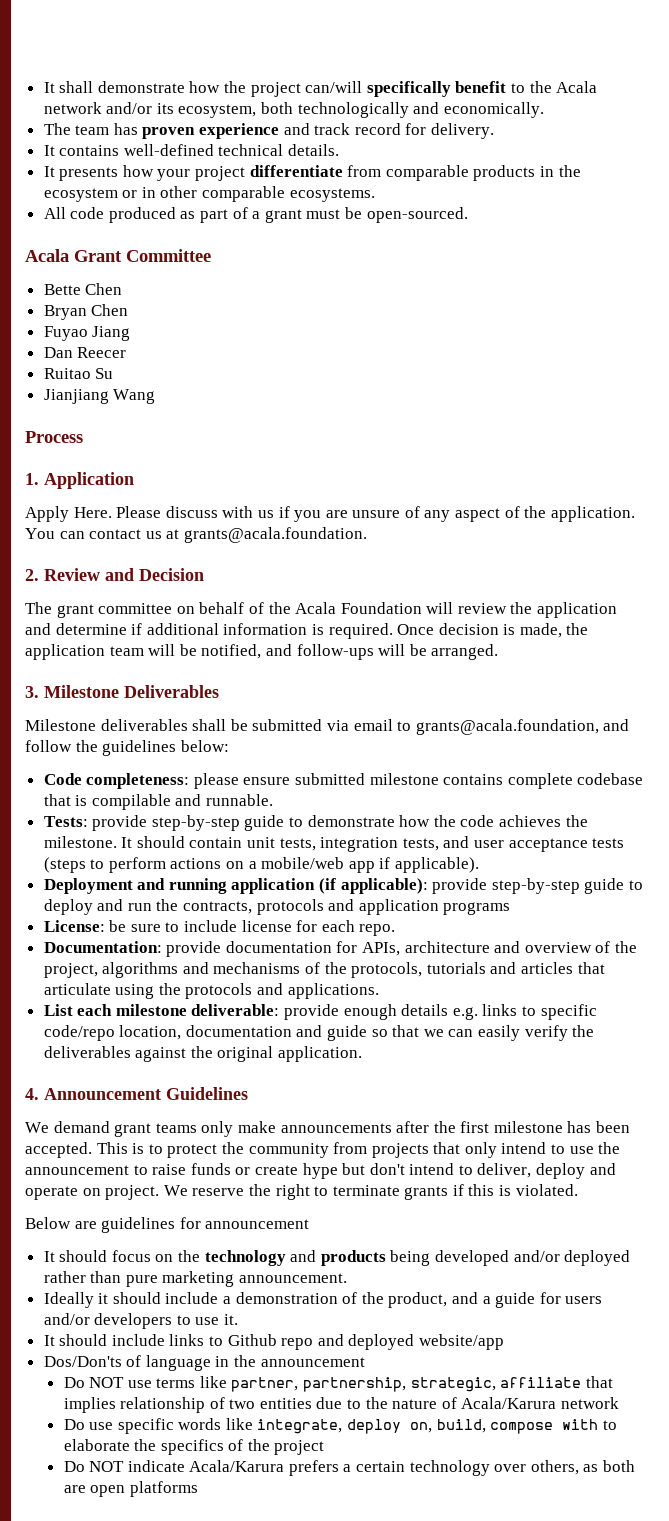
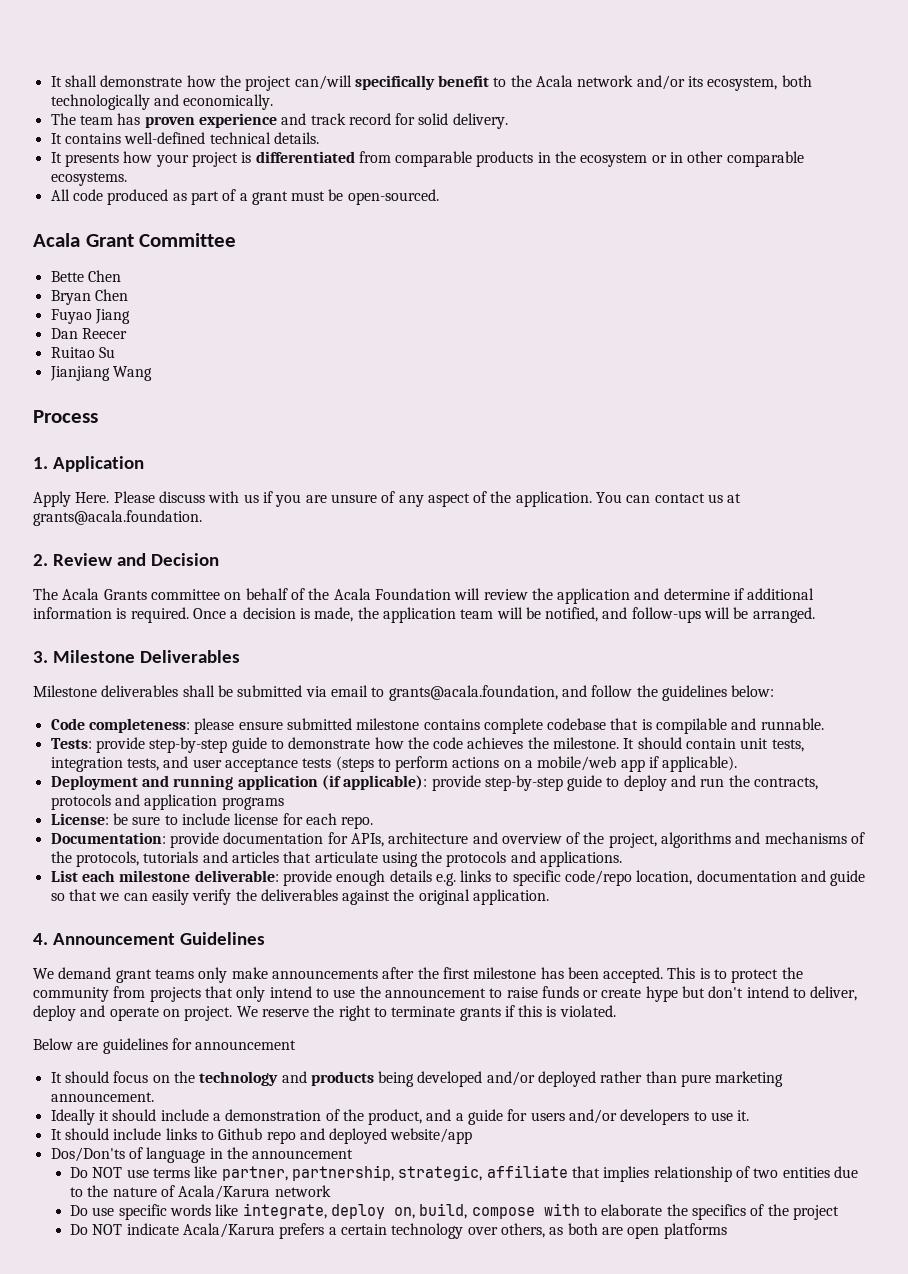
- The team has proven experience and track record for delivery.
+ The team has proven experience and track record for solid delivery.
- It presents how your project differentiate from comparable products in the ecosystem or in other comparable ecosystems.
+ It presents how your project is differentiated from comparable products in the ecosystem or in other comparable ecosystems.
- The grant committee on behalf of the Acala Foundation will review the application and determine if additional information is required.
+ The Acala Grants committee on behalf of the Acala Foundation will review the application and determine if additional information is required.
- Once decision is made, the application team will be notified, and follow-ups will be arranged.
+ Once a decision is made, the application team will be notified, and follow-ups will be arranged.

